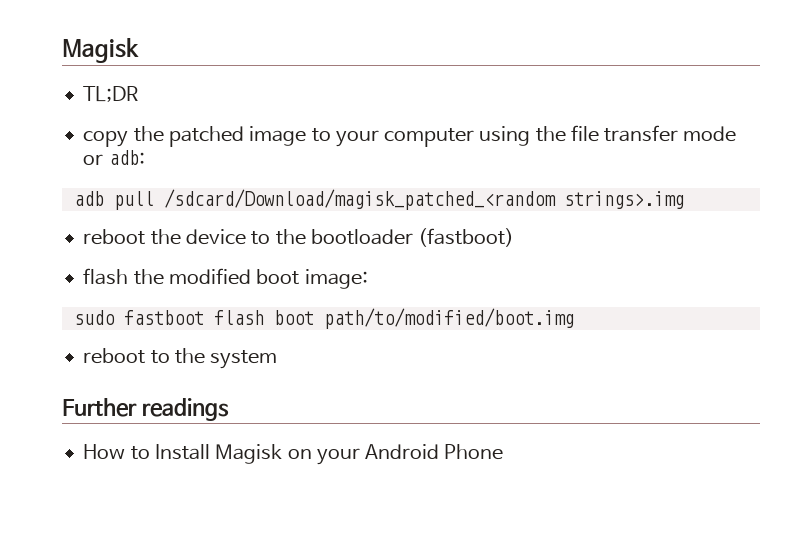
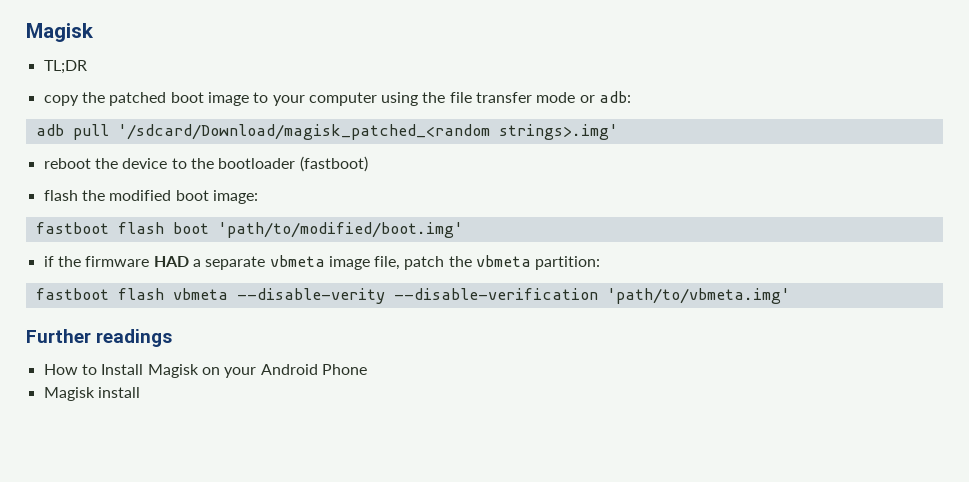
- copy the patched image to your computer using the file transfer mode or adb:
+ copy the patched boot image to your computer using the file transfer mode or adb:
- adb pull /sdcard/Download/magisk_patched_<random strings>.img
+ adb pull '/sdcard/Download/magisk_patched_<random strings>.img'
- sudo fastboot flash boot path/to/modified/boot.img
- reboot to the system
+ fastboot flash boot 'path/to/modified/boot.img'
+ if the firmware HAD a separate vbmeta image file, patch the vbmeta partition:
+ fastboot flash vbmeta --disable-verity --disable-verification 'path/to/vbmeta.img'
+ Magisk install

